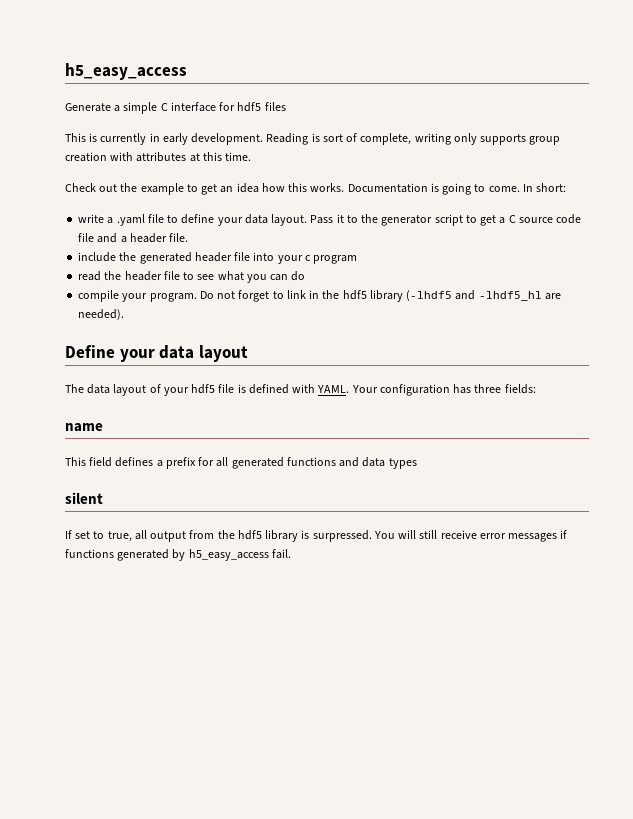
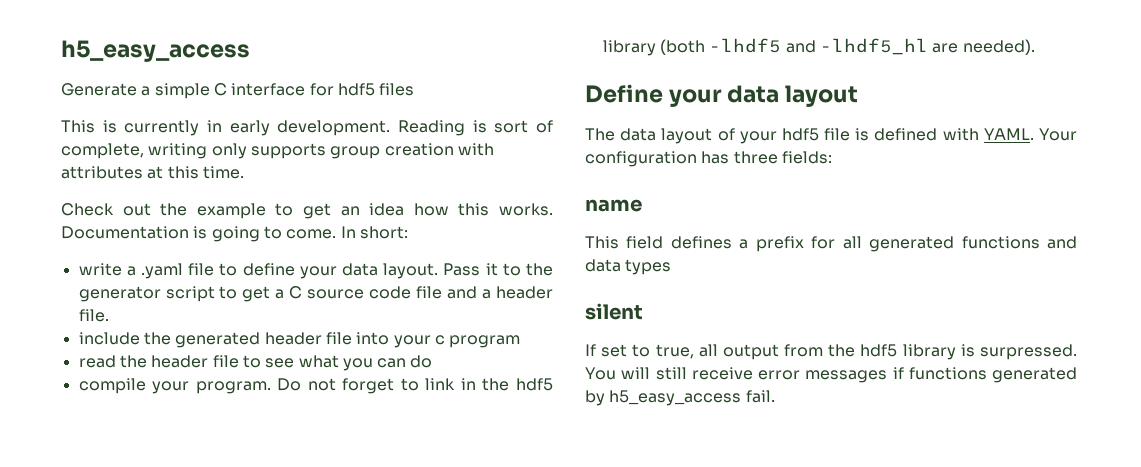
- Do not forget to link in the hdf5 library (-lhdf5 and -lhdf5_hl are needed).
+ Do not forget to link in the hdf5 library (both -lhdf5 and -lhdf5_hl are needed).

